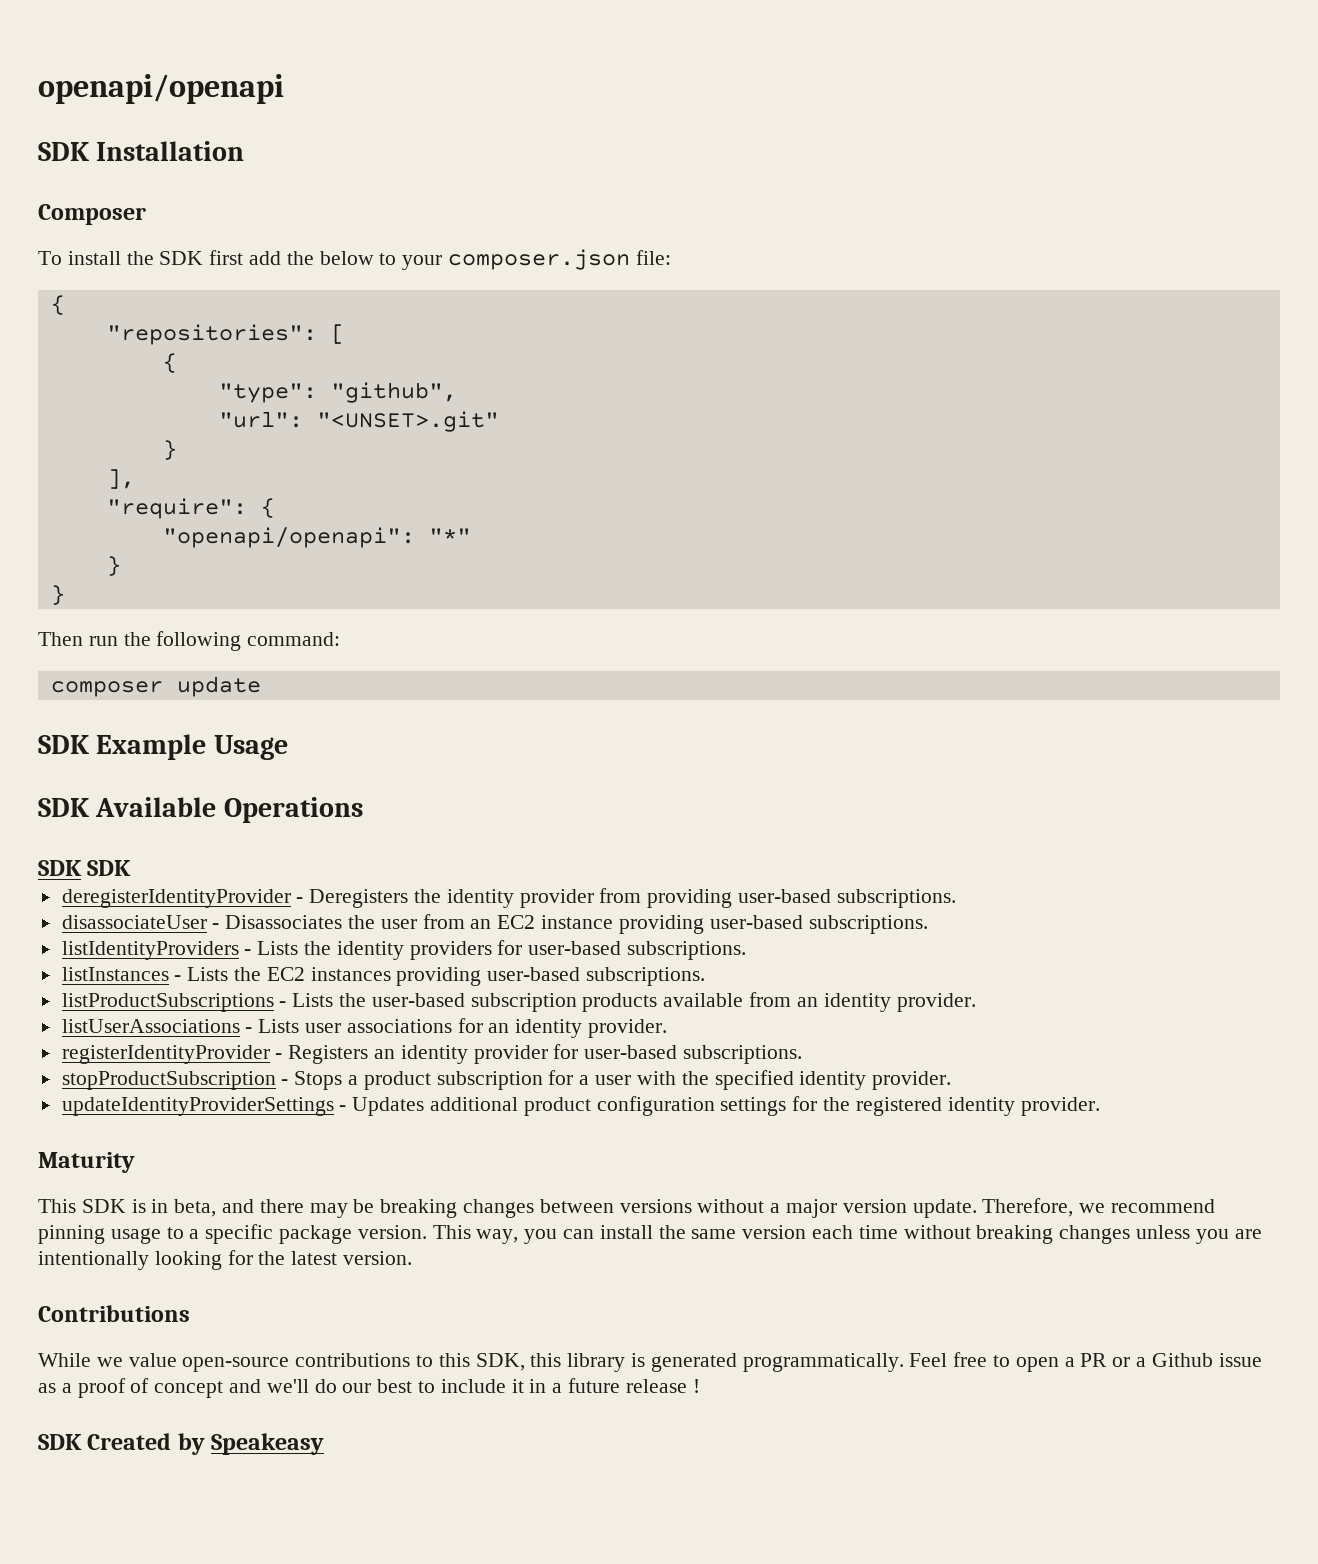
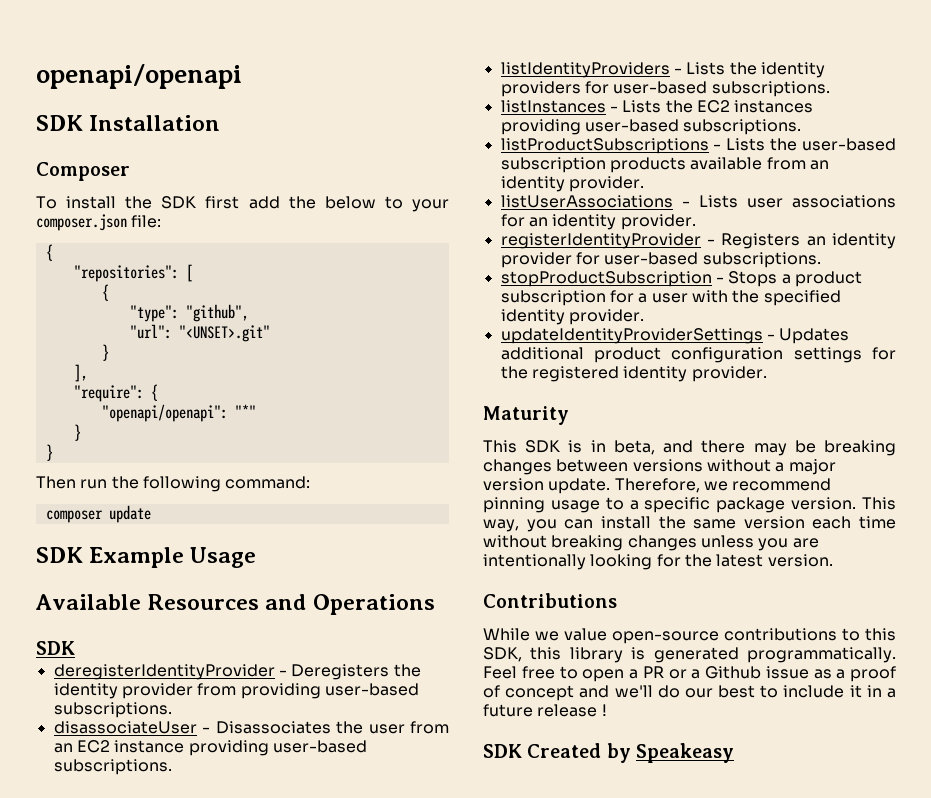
- SDK Available Operations
- SDK SDK
+ Available Resources and Operations
+ SDK

